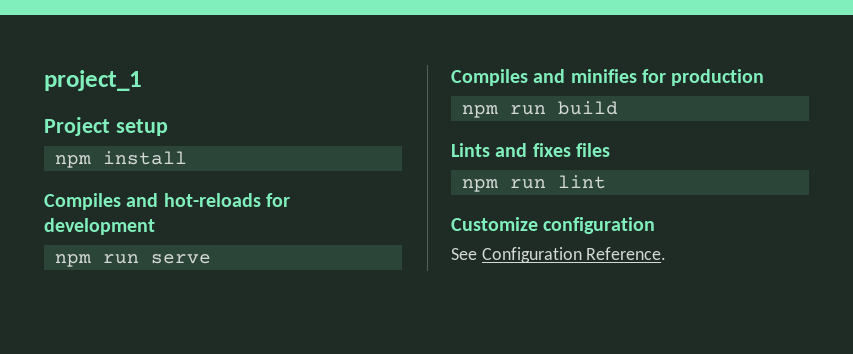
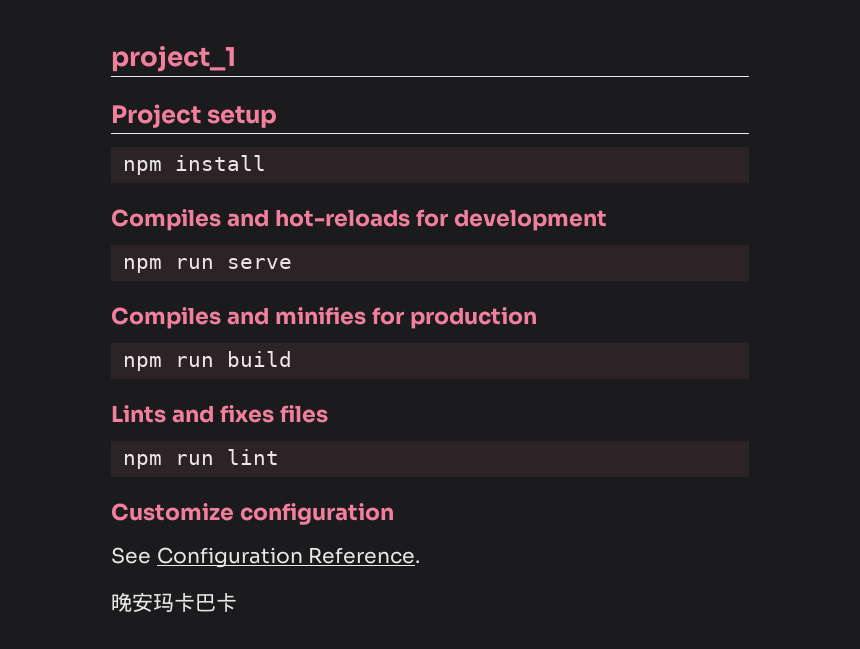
+ 晚安玛卡巴卡

